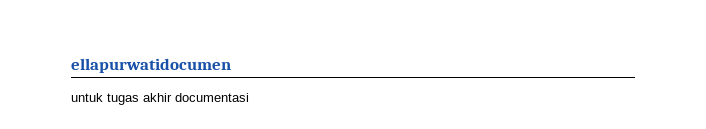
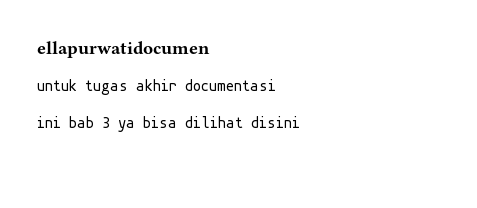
+ ini bab 3 ya bisa dilihat disini

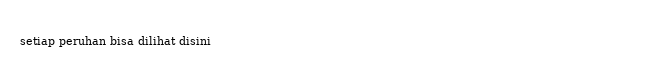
- ellapurwatidocumen
- untuk tugas akhir documentasi
- ini bab 3 ya bisa dilihat disini
+ setiap peruhan bisa dilihat disini

